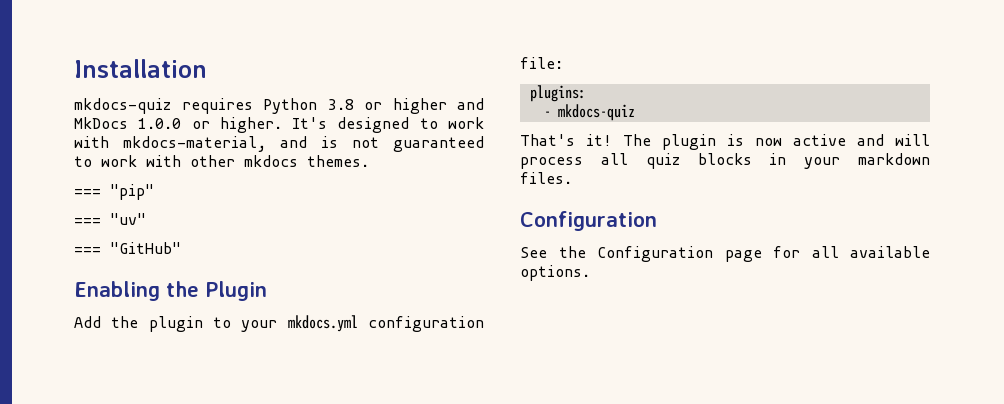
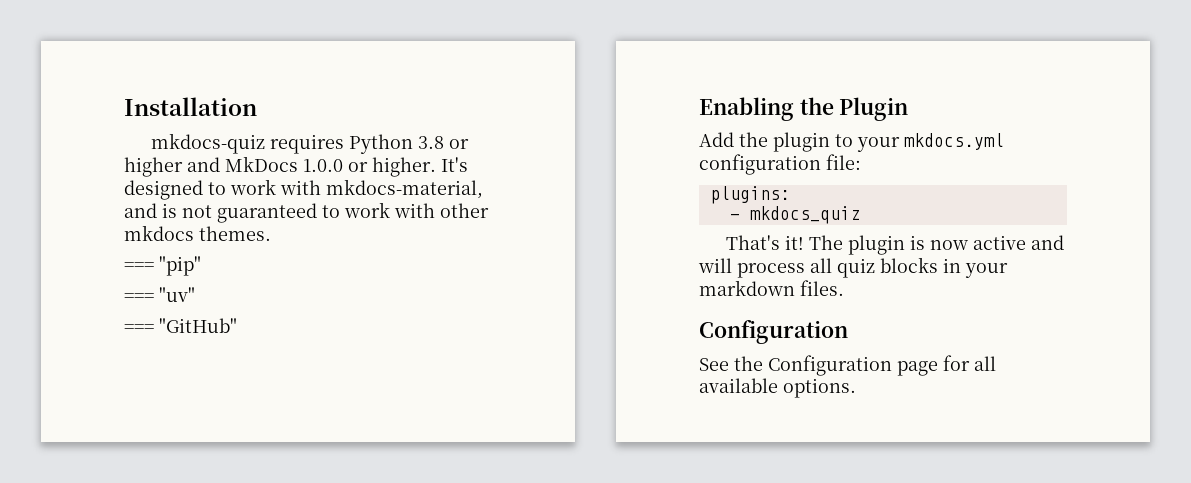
- - mkdocs-quiz
+ - mkdocs_quiz

